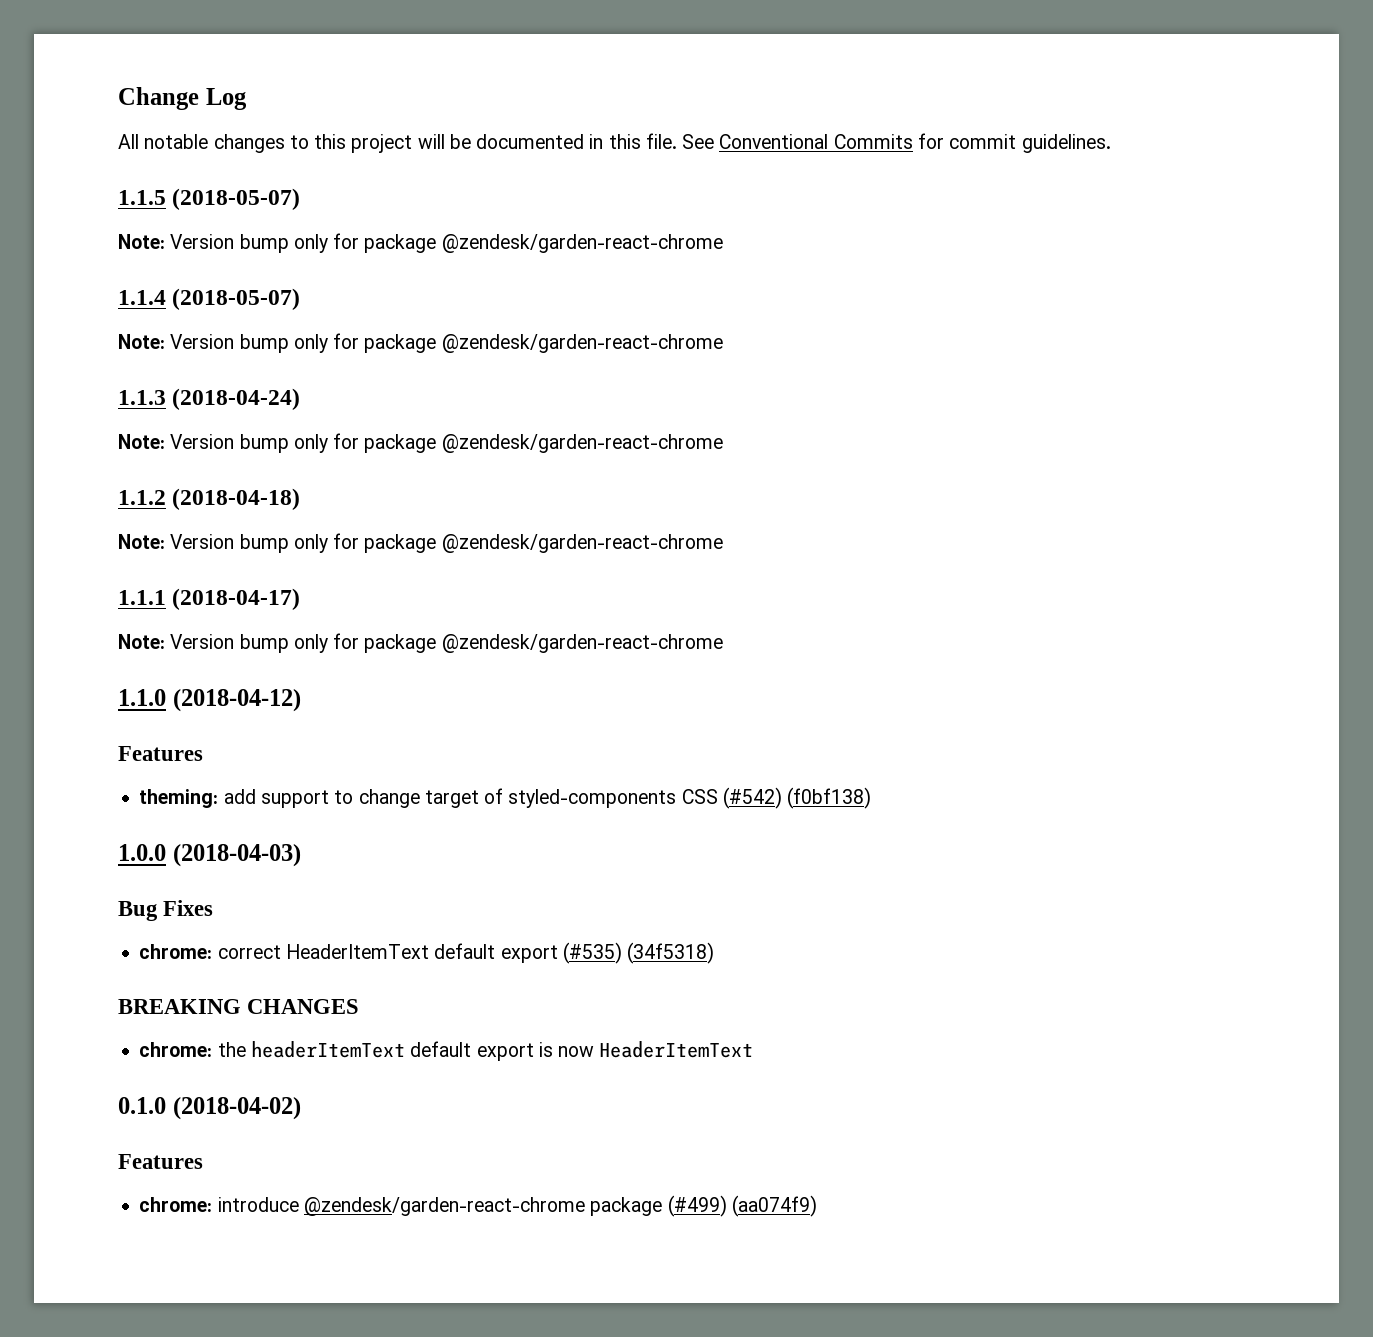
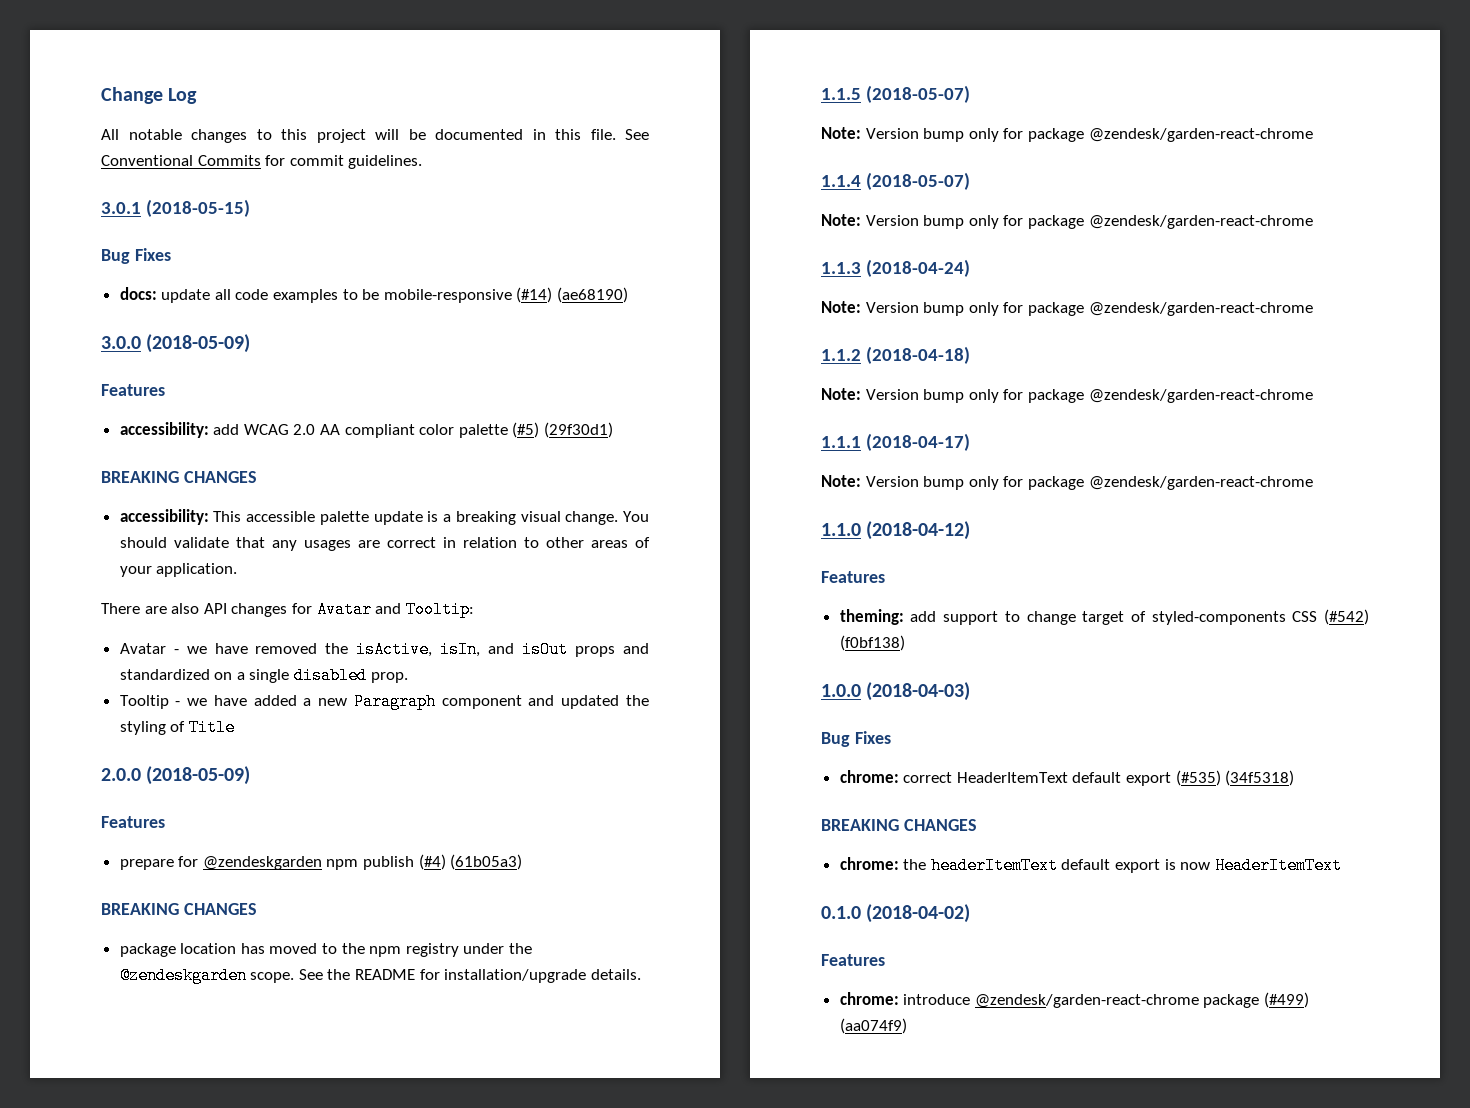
+ 3.0.1 (2018-05-15)
+ Bug Fixes
+ docs: update all code examples to be mobile-responsive (#14) (ae68190)
+ 3.0.0 (2018-05-09)
+ Features
+ accessibility: add WCAG 2.0 AA compliant color palette (#5) (29f30d1)
+ BREAKING CHANGES
+ accessibility: This accessible palette update is a breaking visual change. You should validate that any usages are correct in relation to other areas of your application.
+ There are also API changes for Avatar and Tooltip:
+ Avatar - we have removed the isActive, isIn, and isOut props and standardized on a single disabled prop.
+ Tooltip - we have added a new Paragraph component and updated the styling of Title
+ 2.0.0 (2018-05-09)
+ Features
+ prepare for @zendeskgarden npm publish (#4) (61b05a3)
+ BREAKING CHANGES
+ package location has moved to the npm registry under the @zendeskgarden scope. See the README for installation/upgrade details.

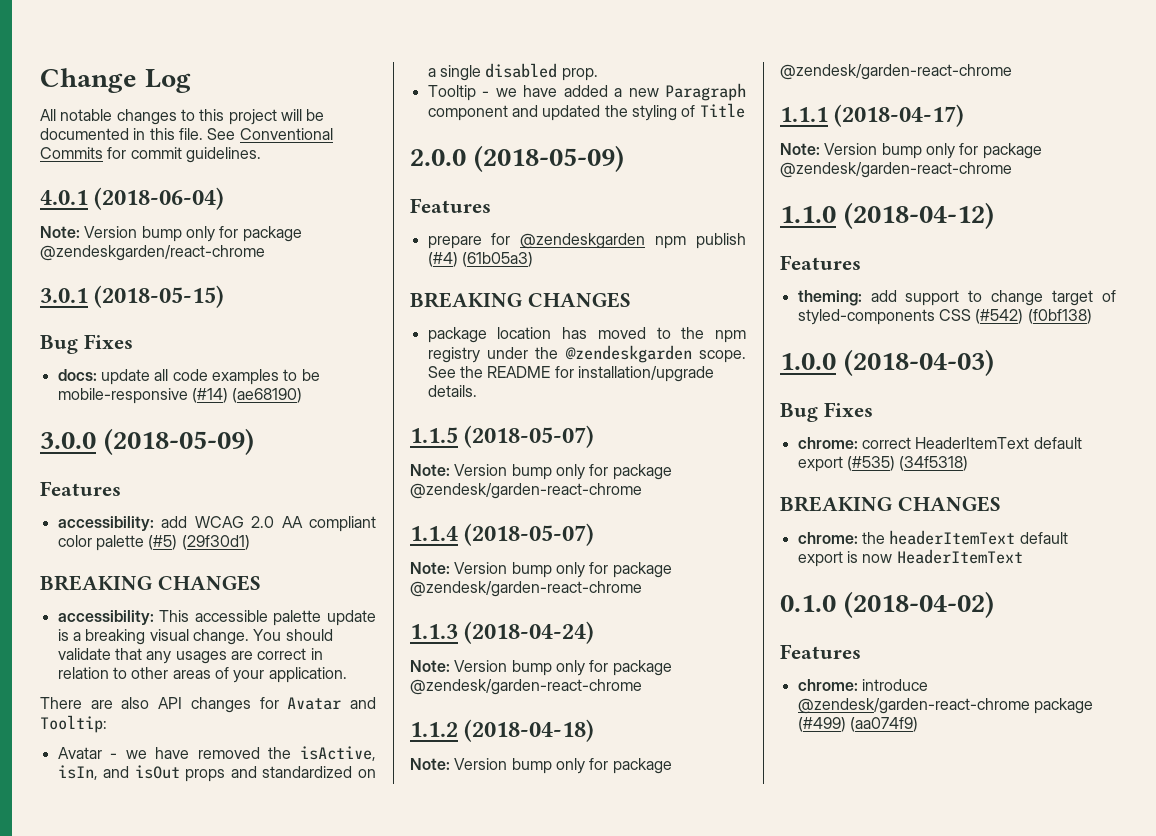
+ 4.0.1 (2018-06-04)
+ Note: Version bump only for package @zendeskgarden/react-chrome

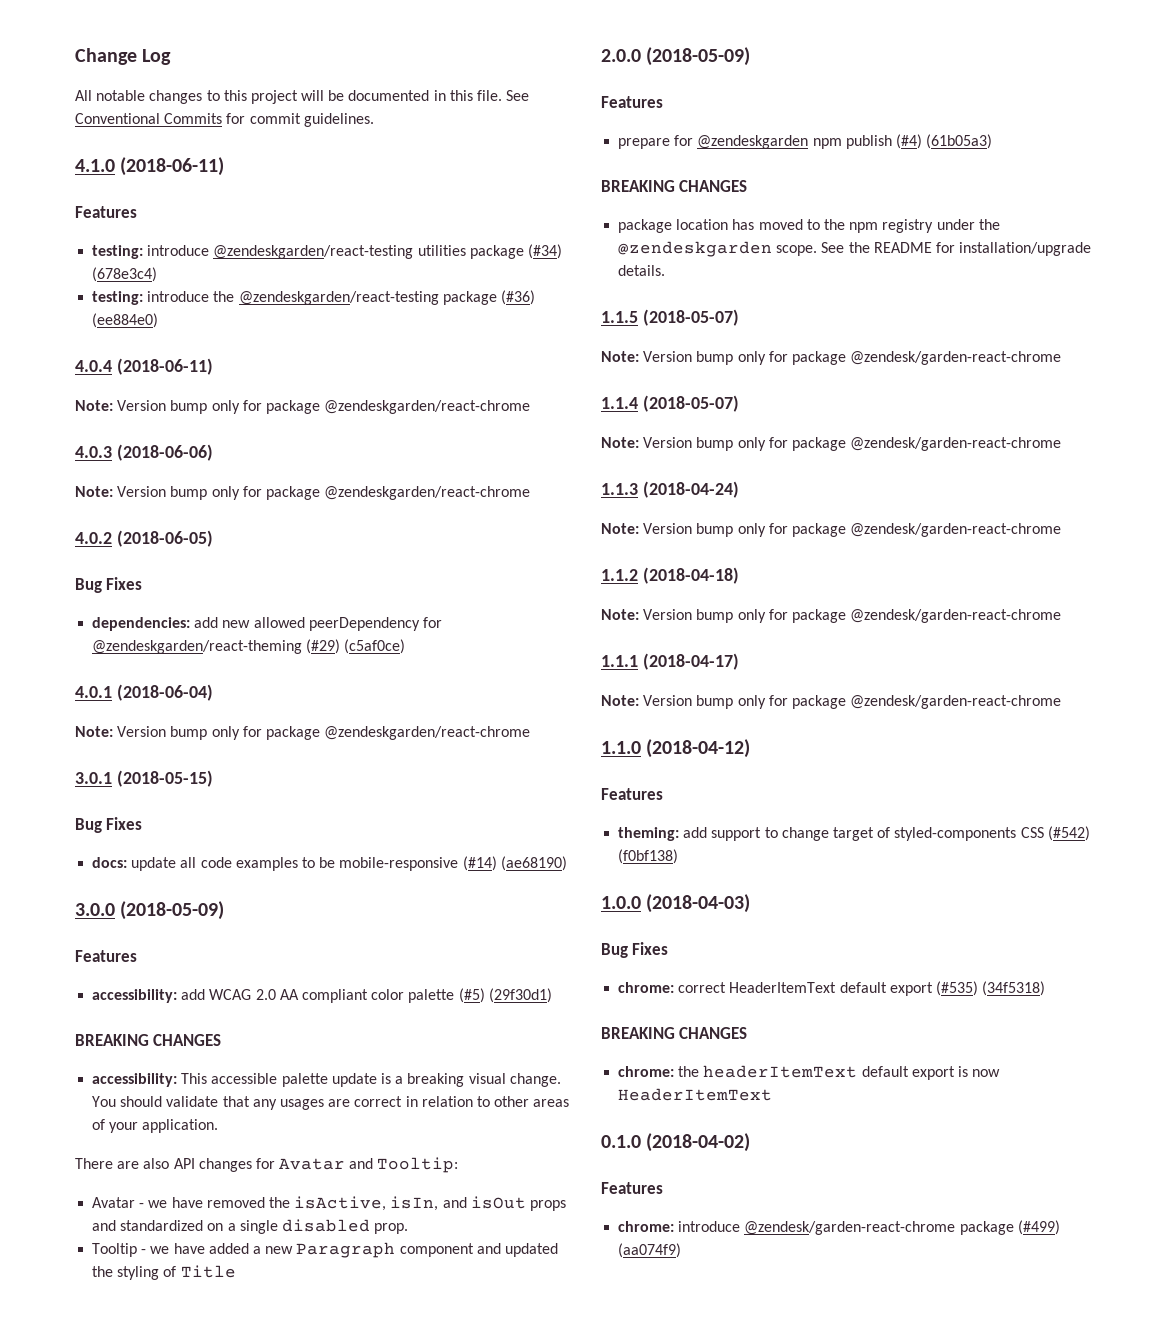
+ 4.1.0 (2018-06-11)
+ Features
+ testing: introduce @zendeskgarden/react-testing utilities package (#34) (678e3c4)
+ testing: introduce the @zendeskgarden/react-testing package (#36) (ee884e0)
+ 4.0.4 (2018-06-11)
+ Note: Version bump only for package @zendeskgarden/react-chrome
+ 4.0.3 (2018-06-06)
+ Note: Version bump only for package @zendeskgarden/react-chrome
+ 4.0.2 (2018-06-05)
+ Bug Fixes
+ dependencies: add new allowed peerDependency for @zendeskgarden/react-theming (#29) (c5af0ce)

